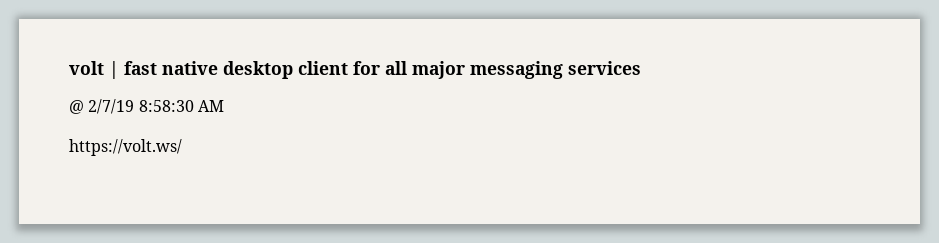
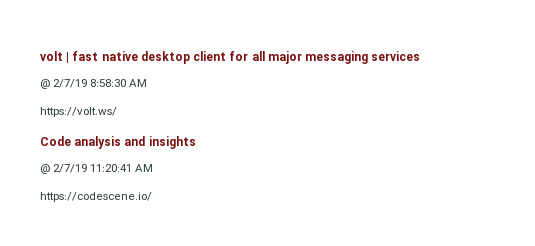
+ Code analysis and insights
+ @ 2/7/19 11:20:41 AM
+ https://codescene.io/

